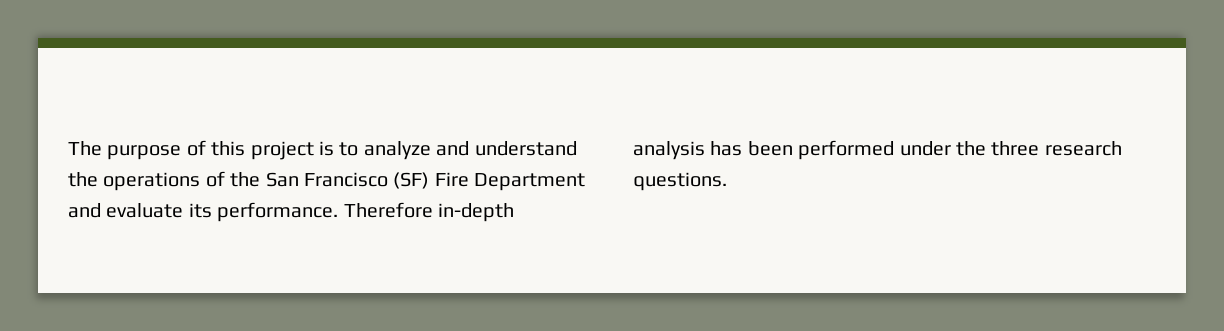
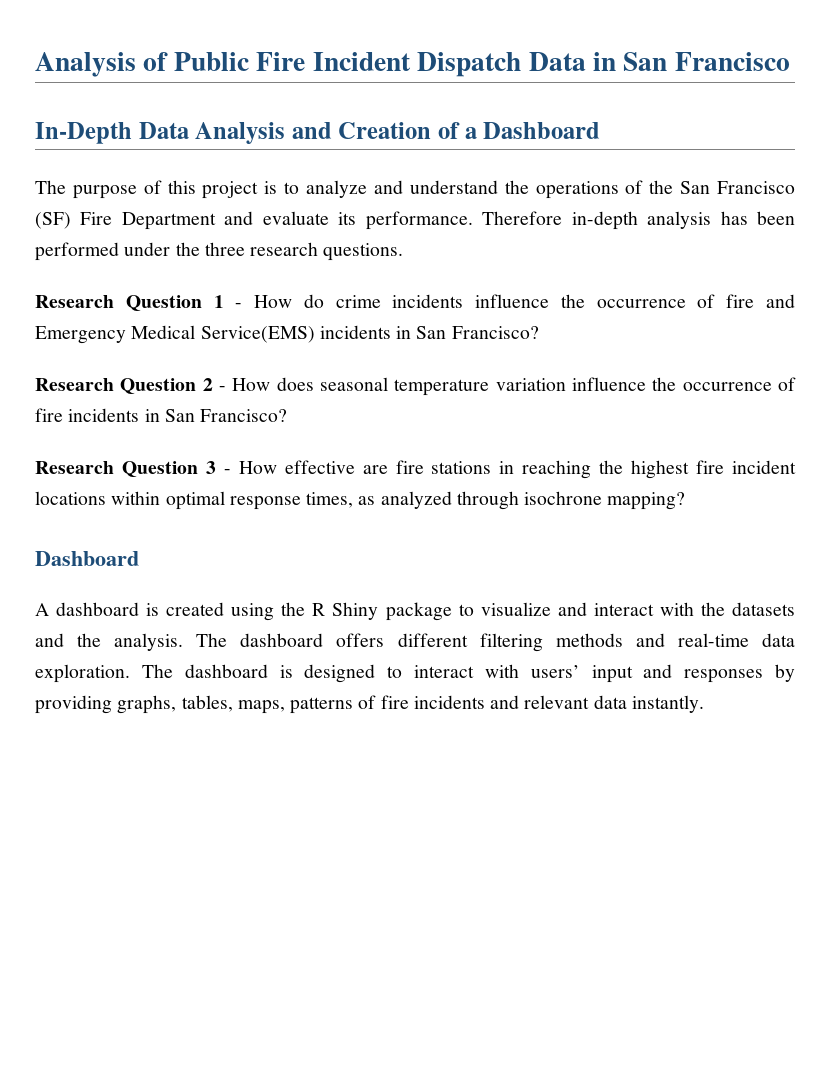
+ Analysis of Public Fire Incident Dispatch Data in San Francisco
+ In-Depth Data Analysis and Creation of a Dashboard
+ Research Question 1 - How do crime incidents influence the occurrence of fire and Emergency Medical Service(EMS) incidents in San Francisco?
+ Research Question 2 - How does seasonal temperature variation influence the occurrence of fire incidents in San Francisco?
+ Research Question 3 - How effective are fire stations in reaching the highest fire incident locations within optimal response times, as analyzed through isochrone mapping?
+ Dashboard
+ A dashboard is created using the R Shiny package to visualize and interact with the datasets and the analysis. The dashboard offers different filtering methods and real-time data exploration. The dashboard is designed to interact with users’ input and responses by providing graphs, tables, maps, patterns of fire incidents and relevant data instantly.

